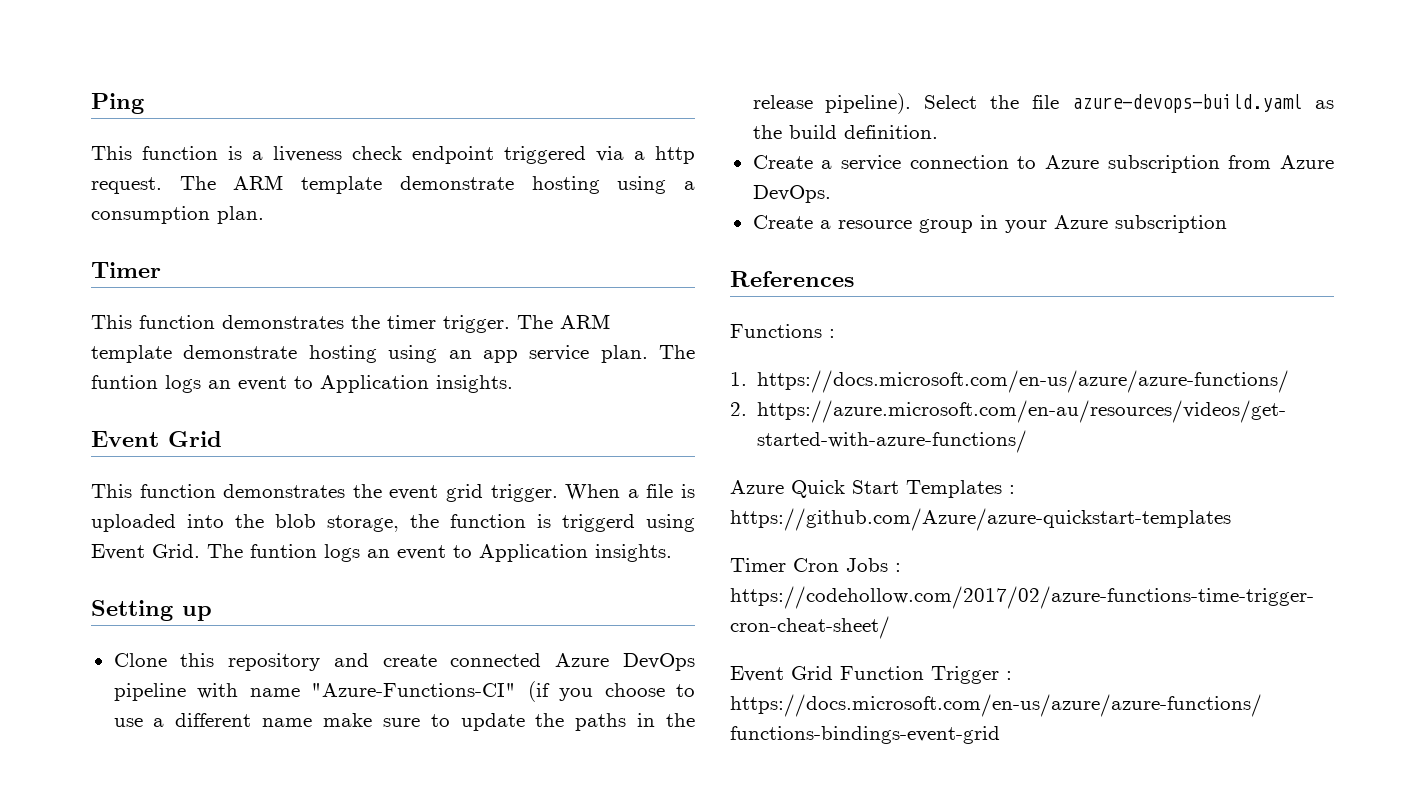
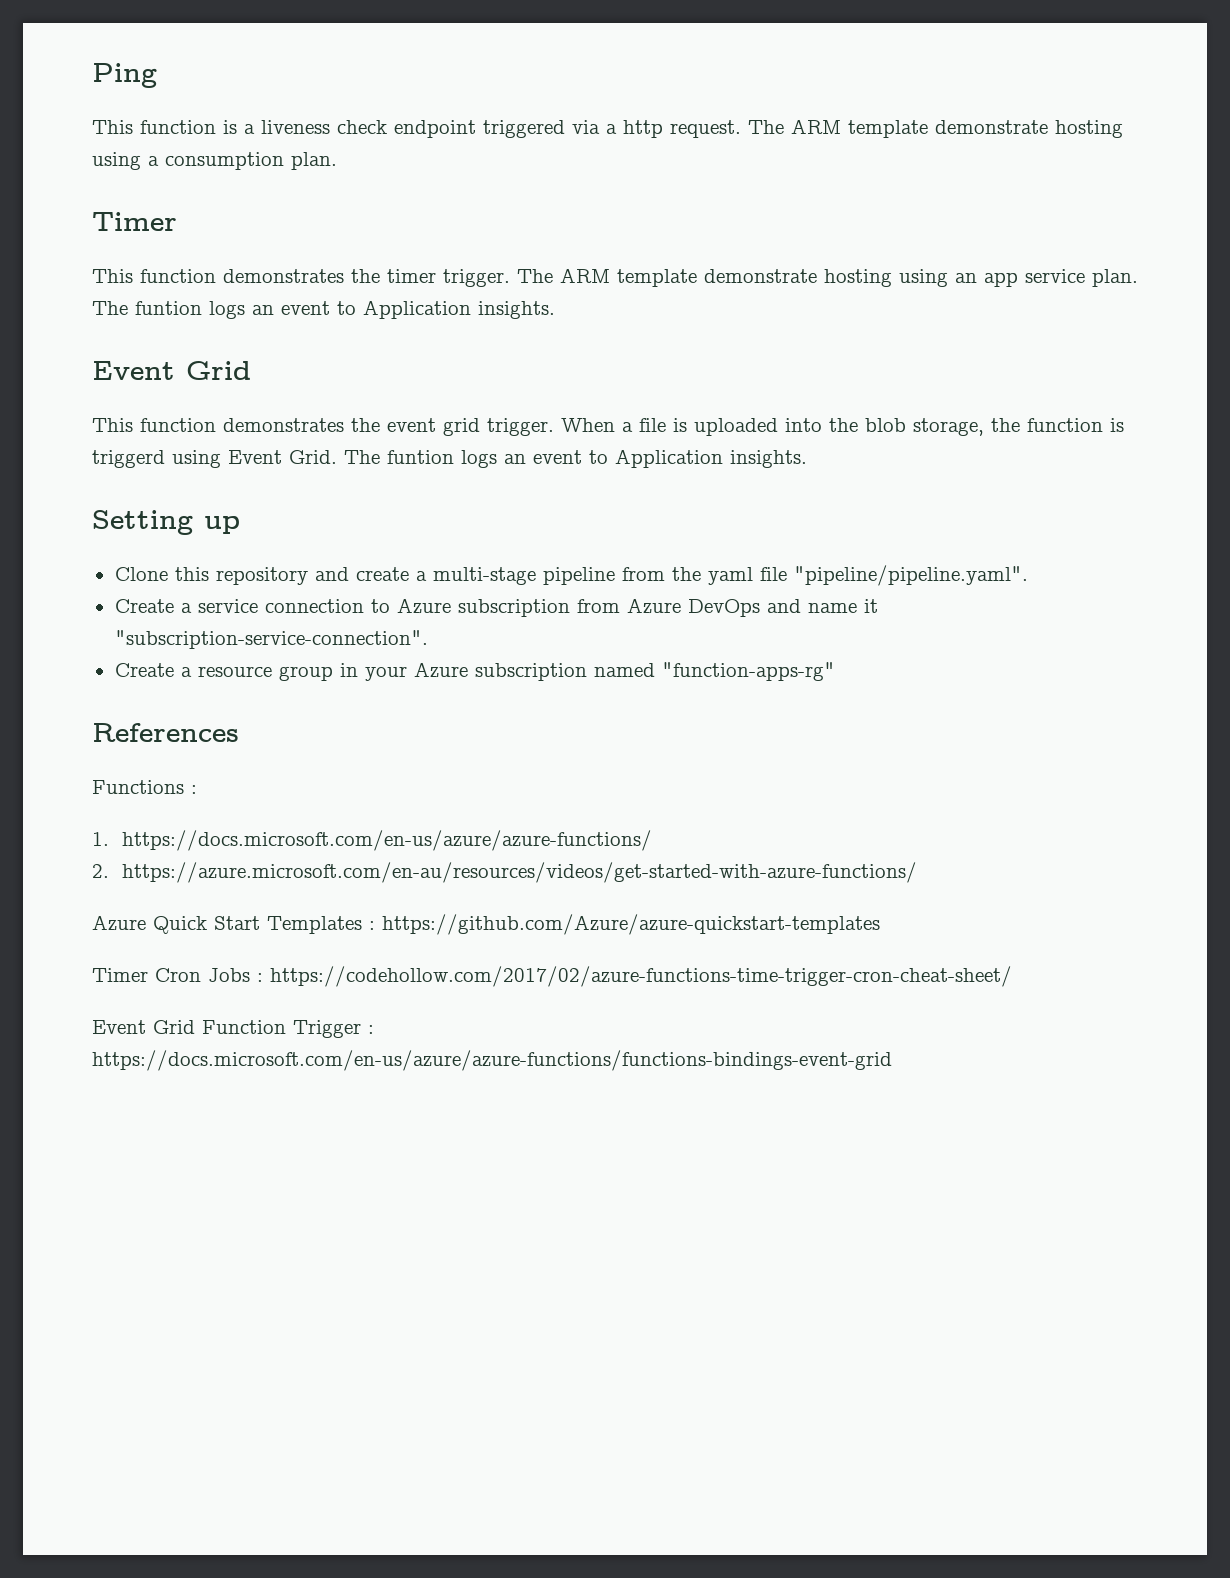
- Clone this repository and create connected Azure DevOps pipeline with name "Azure-Functions-CI" (if you choose to use a different name make sure to update the paths in the release pipeline). Select the file azure-devops-build.yaml as the build definition.
+ Clone this repository and create a multi-stage pipeline from the yaml file "pipeline/pipeline.yaml".
- Create a service connection to Azure subscription from Azure DevOps.
+ Create a service connection to Azure subscription from Azure DevOps and name it "subscription-service-connection".
- Create a resource group in your Azure subscription
+ Create a resource group in your Azure subscription named "function-apps-rg"

